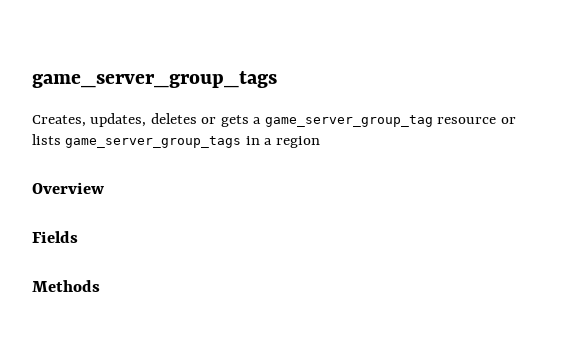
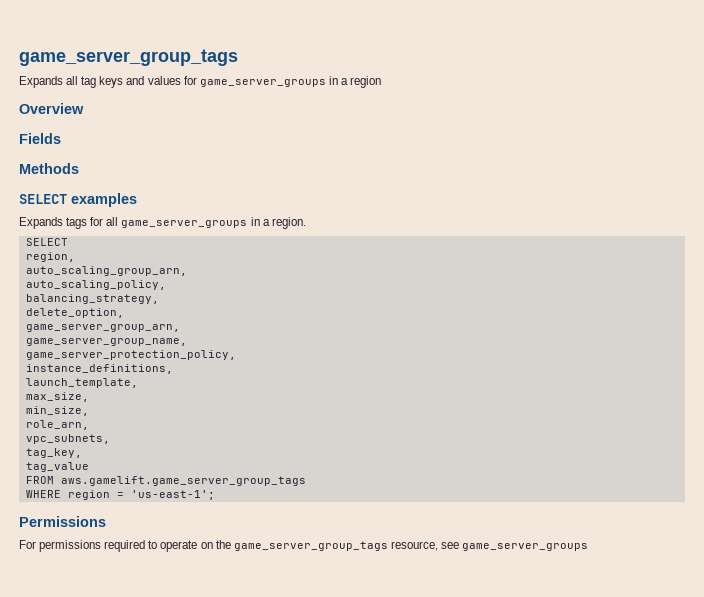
- Creates, updates, deletes or gets a game_server_group_tag resource or lists game_server_group_tags in a region
+ Expands all tag keys and values for game_server_groups in a region
+ SELECT examples
+ Expands tags for all game_server_groups in a region.
+ SELECT
+ region,
+ auto_scaling_group_arn,
+ auto_scaling_policy,
+ balancing_strategy,
+ delete_option,
+ game_server_group_arn,
+ game_server_group_name,
+ game_server_protection_policy,
+ instance_definitions,
+ launch_template,
+ max_size,
+ min_size,
+ role_arn,
+ vpc_subnets,
+ tag_key,
+ tag_value
+ FROM aws.gamelift.game_server_group_tags
+ WHERE region = 'us-east-1';
+ Permissions
+ For permissions required to operate on the game_server_group_tags resource, see game_server_groups

